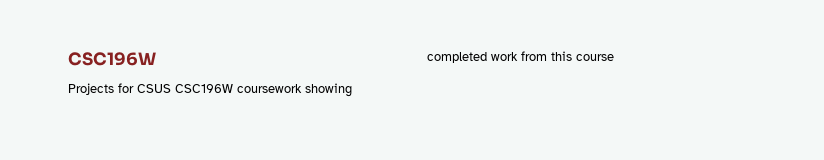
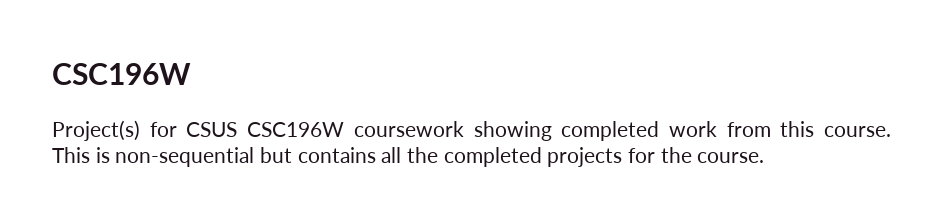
- Projects for CSUS CSC196W coursework showing completed work from this course
+ Project(s) for CSUS CSC196W coursework showing completed work from this course. This is non-sequential but contains all the completed projects for the course.

